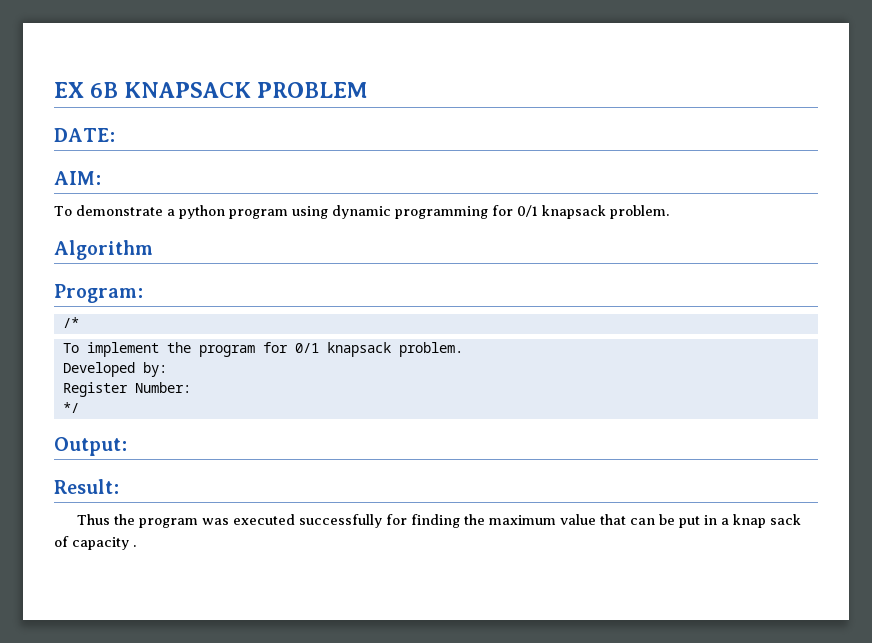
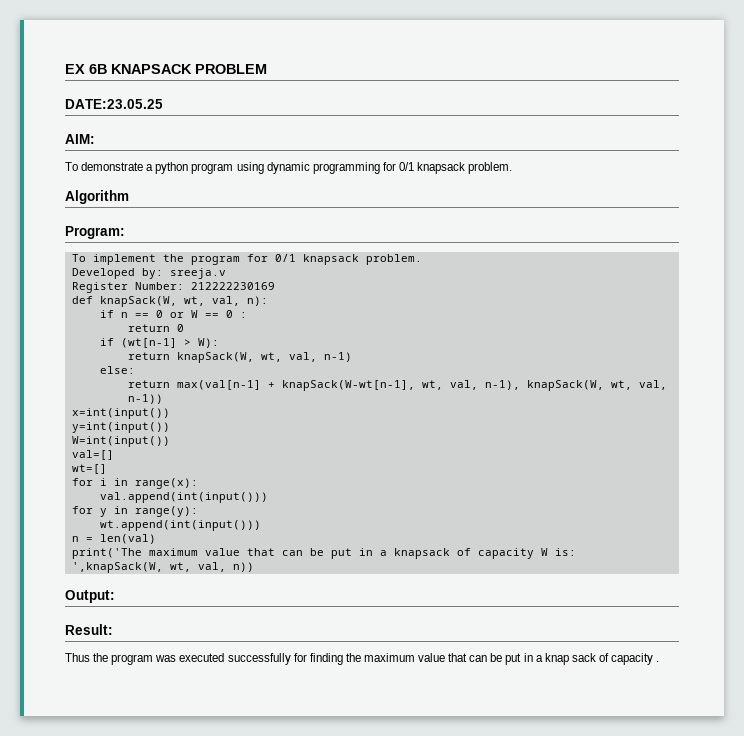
- DATE:
+ DATE:23.05.25
- /*
- Developed by:
+ Developed by: sreeja.v
- Register Number:
- */
+ Register Number: 212222230169
+ def knapSack(W, wt, val, n):
+ if n == 0 or W == 0 :
+ return 0
+ if (wt[n-1] > W):
+ return knapSack(W, wt, val, n-1)
+ else:
+ return max(val[n-1] + knapSack(W-wt[n-1], wt, val, n-1), knapSack(W, wt, val, n-1))
+ x=int(input())
+ y=int(input())
+ W=int(input())
+ val=[]
+ wt=[]
+ for i in range(x):
+ val.append(int(input()))
+ for y in range(y):
+ wt.append(int(input()))
+ n = len(val)
+ print('The maximum value that can be put in a knapsack of capacity W is: ',knapSack(W, wt, val, n))

